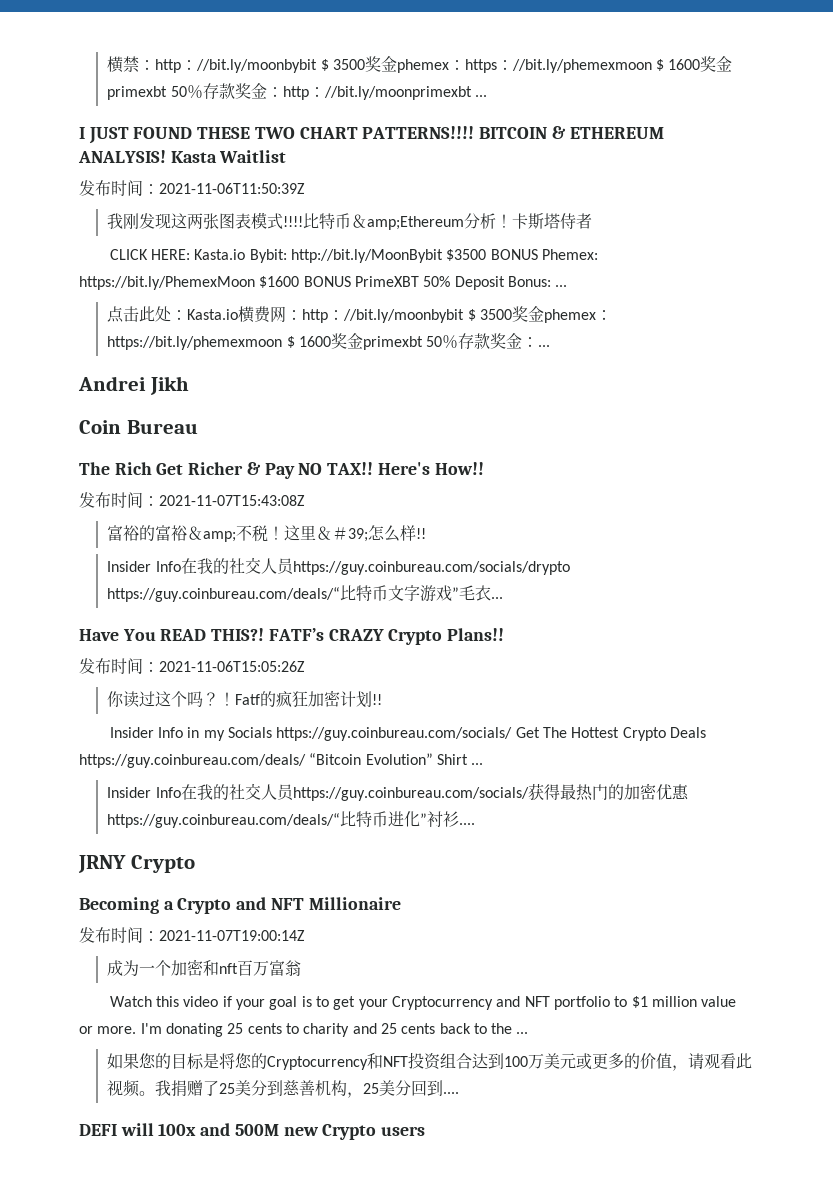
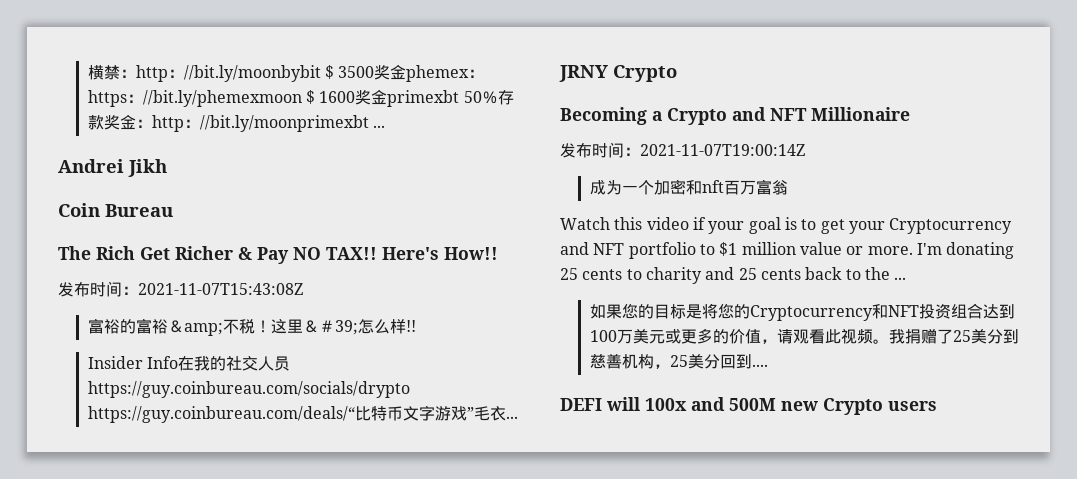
- I JUST FOUND THESE TWO CHART PATTERNS!!!! BITCOIN & ETHEREUM ANALYSIS! Kasta Waitlist
- 发布时间：2021-11-06T11:50:39Z
- 我刚发现这两张图表模式!!!!比特币＆amp;Ethereum分析！卡斯塔侍者
- CLICK HERE: Kasta.io Bybit: http://bit.ly/MoonBybit $3500 BONUS Phemex: https://bit.ly/PhemexMoon $1600 BONUS PrimeXBT 50% Deposit Bonus: ...
- 点击此处：Kasta.io横费网：http：//bit.ly/moonbybit $ 3500奖金phemex：https://bit.ly/phemexmoon $ 1600奖金primexbt 50％存款奖金：...
- Have You READ THIS?! FATF’s CRAZY Crypto Plans!!
- 发布时间：2021-11-06T15:05:26Z
- 你读过这个吗？！Fatf的疯狂加密计划!!
- Insider Info in my Socials https://guy.coinbureau.com/socials/ Get The Hottest Crypto Deals https://guy.coinbureau.com/deals/ “Bitcoin Evolution” Shirt ...
- Insider Info在我的社交人员https://guy.coinbureau.com/socials/获得最热门的加密优惠https://guy.coinbureau.com/deals/“比特币进化”衬衫....

